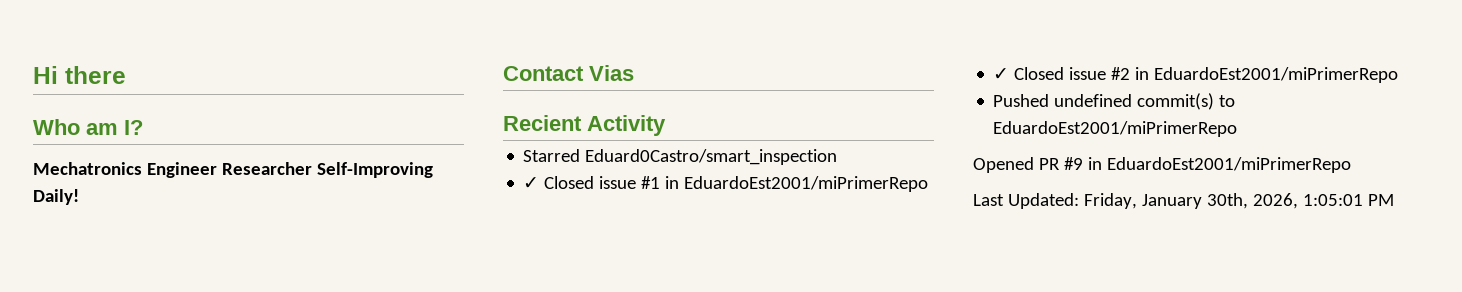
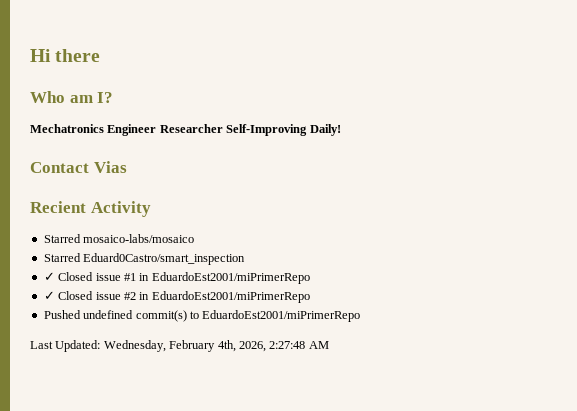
+ Starred mosaico-labs/mosaico
- Opened PR #9 in EduardoEst2001/miPrimerRepo
- Last Updated: Friday, January 30th, 2026, 1:05:01 PM
+ Last Updated: Wednesday, February 4th, 2026, 2:27:48 AM

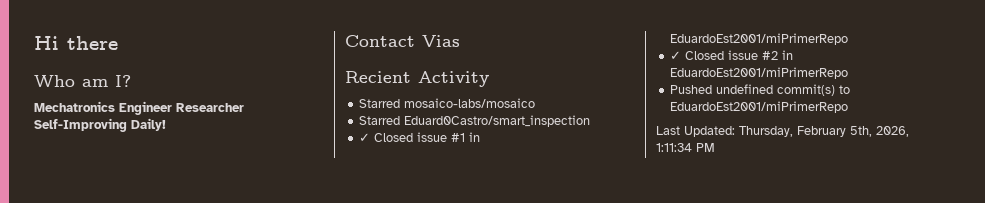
- Last Updated: Wednesday, February 4th, 2026, 2:27:48 AM
+ Last Updated: Thursday, February 5th, 2026, 1:11:34 PM

